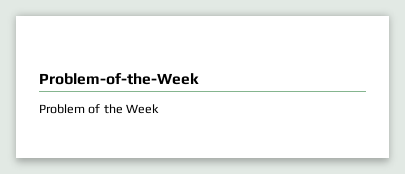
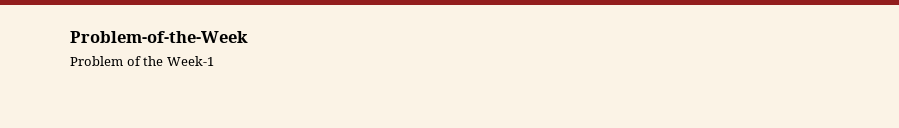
- Problem of the Week
+ Problem of the Week-1

